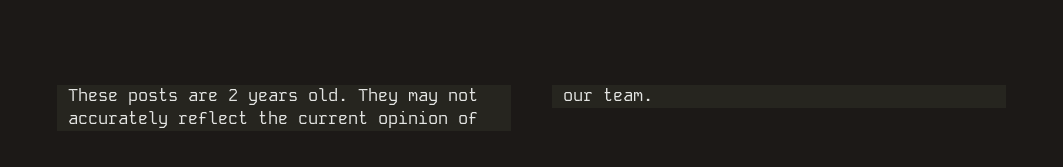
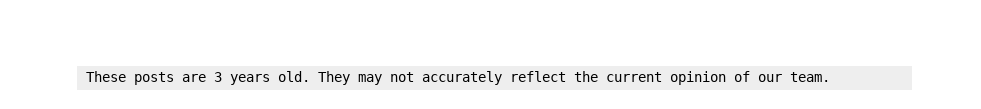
- These posts are 2 years old.
+ These posts are 3 years old.

